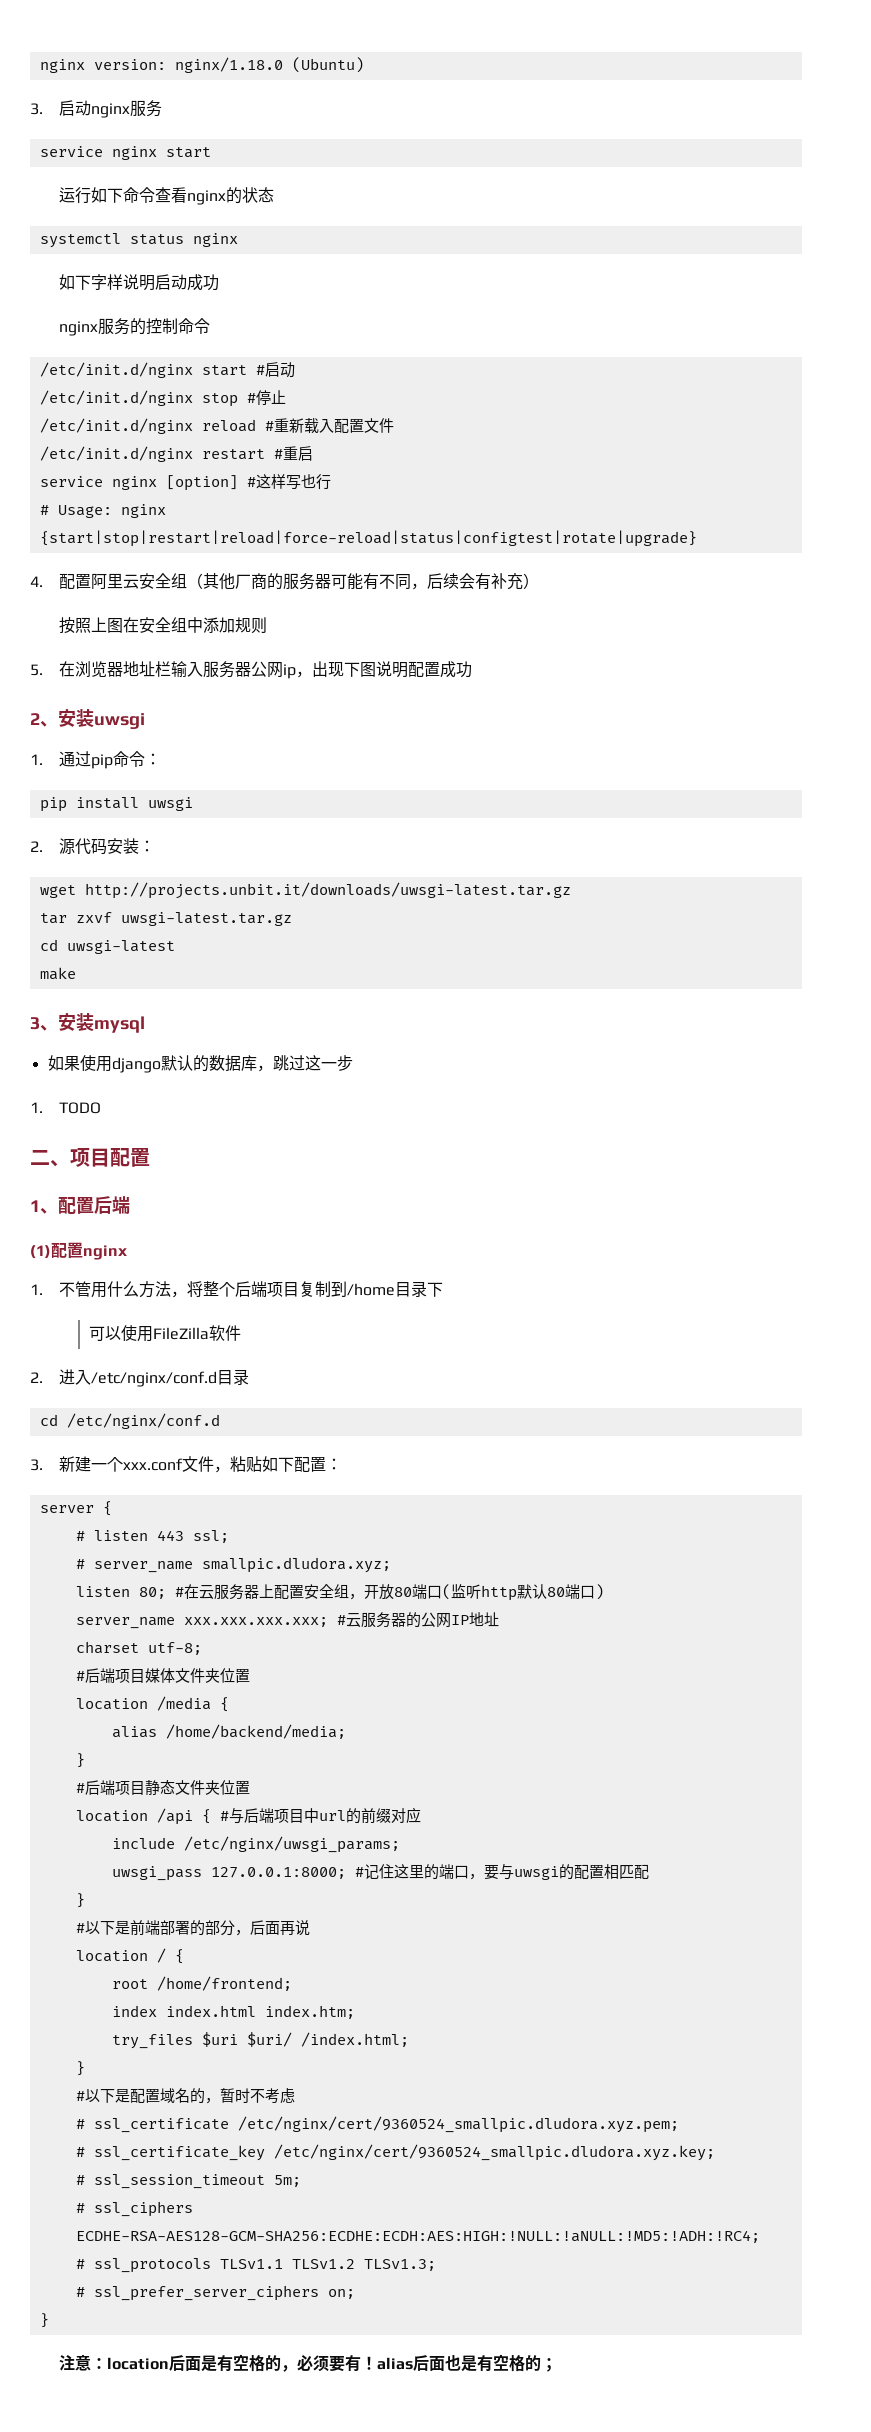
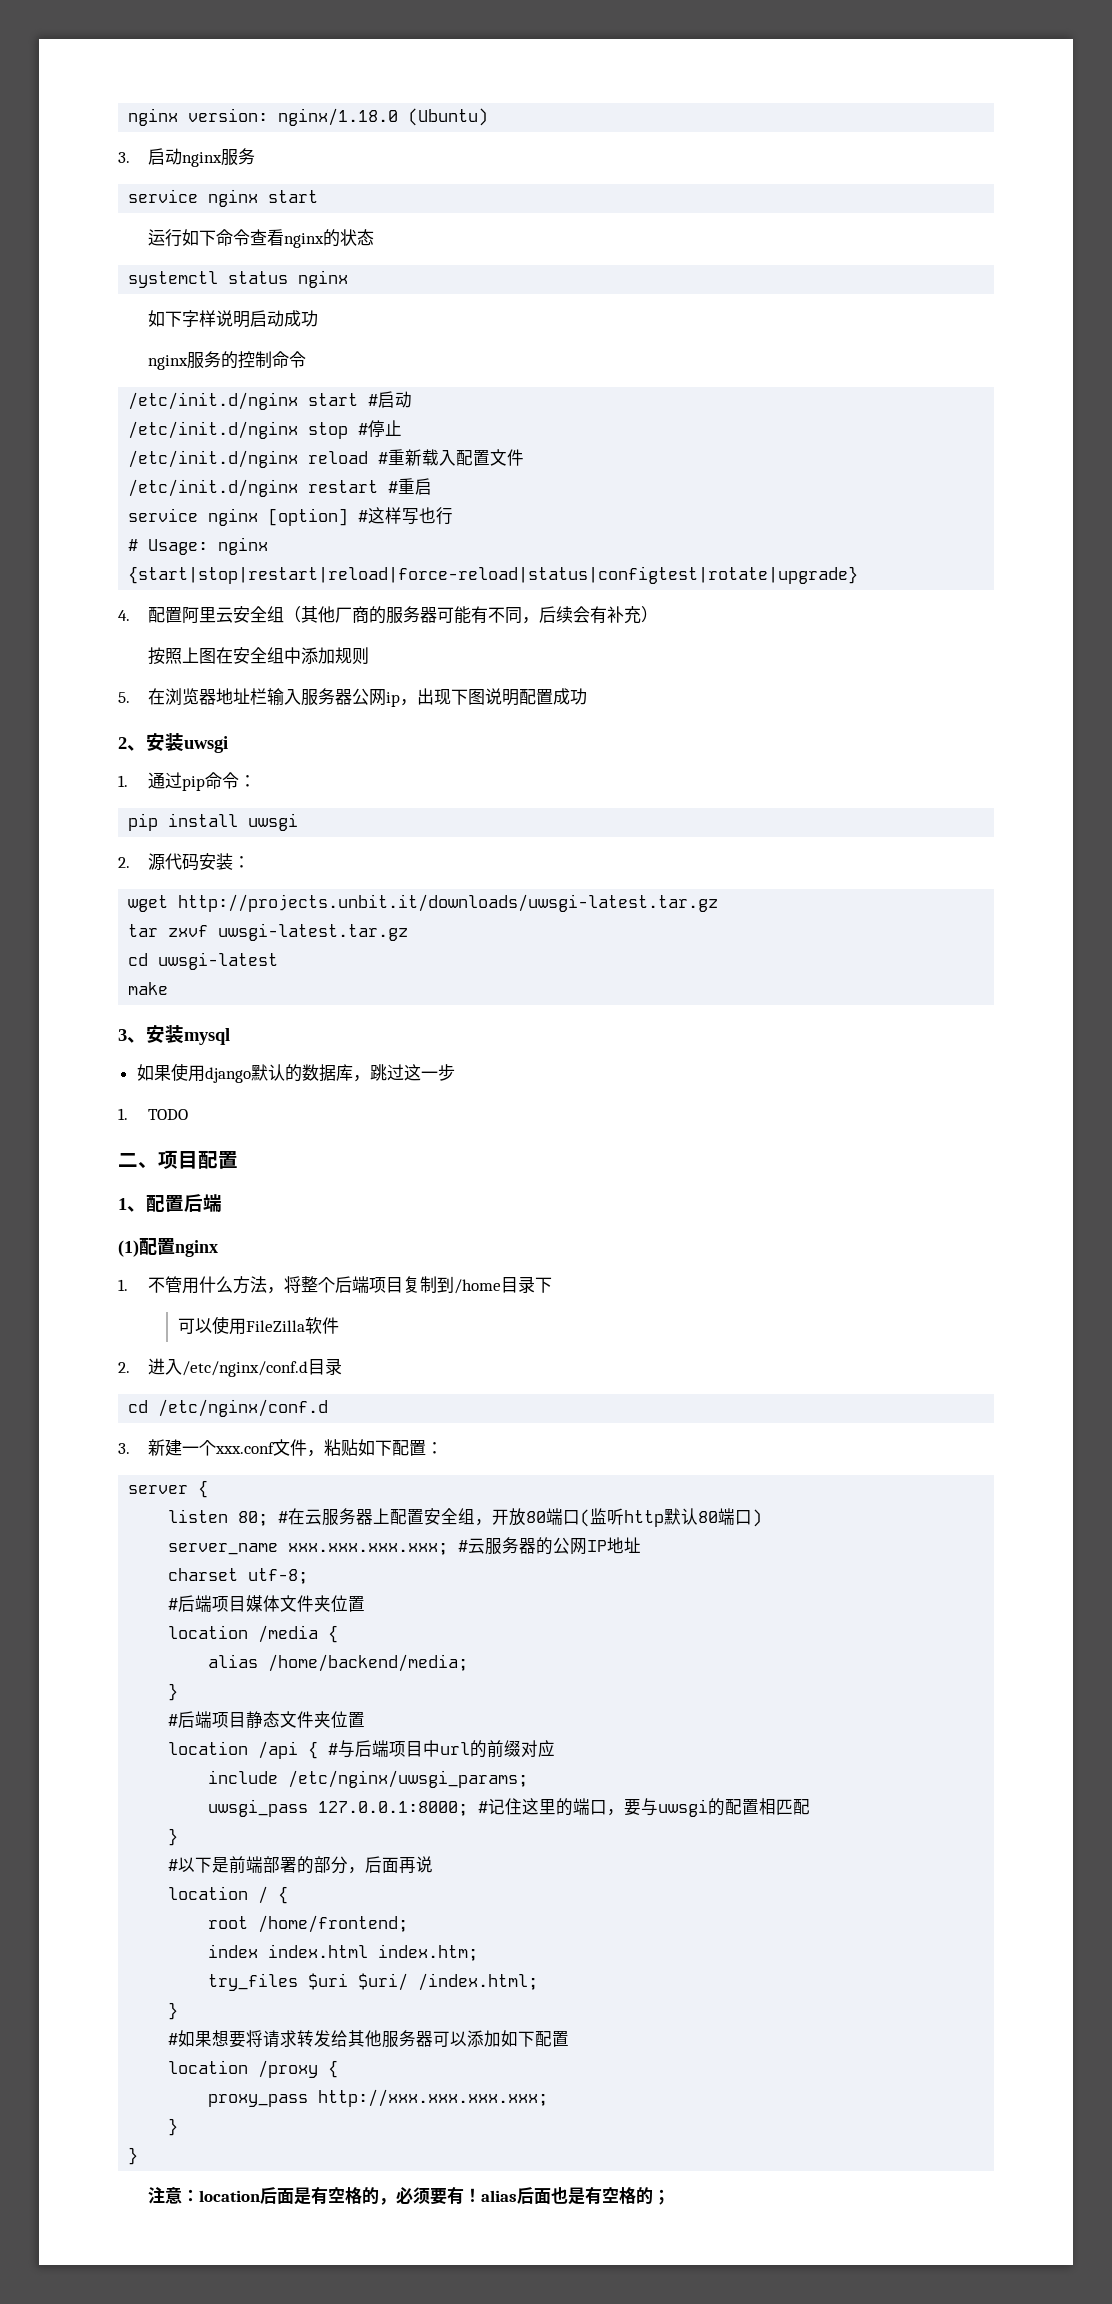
- # listen 443 ssl;
- # server_name smallpic.dludora.xyz;
- #以下是配置域名的，暂时不考虑
- # ssl_certificate /etc/nginx/cert/9360524_smallpic.dludora.xyz.pem;
- # ssl_certificate_key /etc/nginx/cert/9360524_smallpic.dludora.xyz.key;
- # ssl_session_timeout 5m;
- # ssl_ciphers ECDHE-RSA-AES128-GCM-SHA256:ECDHE:ECDH:AES:HIGH:!NULL:!aNULL:!MD5:!ADH:!RC4;
- # ssl_protocols TLSv1.1 TLSv1.2 TLSv1.3;
- # ssl_prefer_server_ciphers on;
+ #如果想要将请求转发给其他服务器可以添加如下配置
+ location /proxy {
+ proxy_pass http://xxx.xxx.xxx.xxx;
+ }

